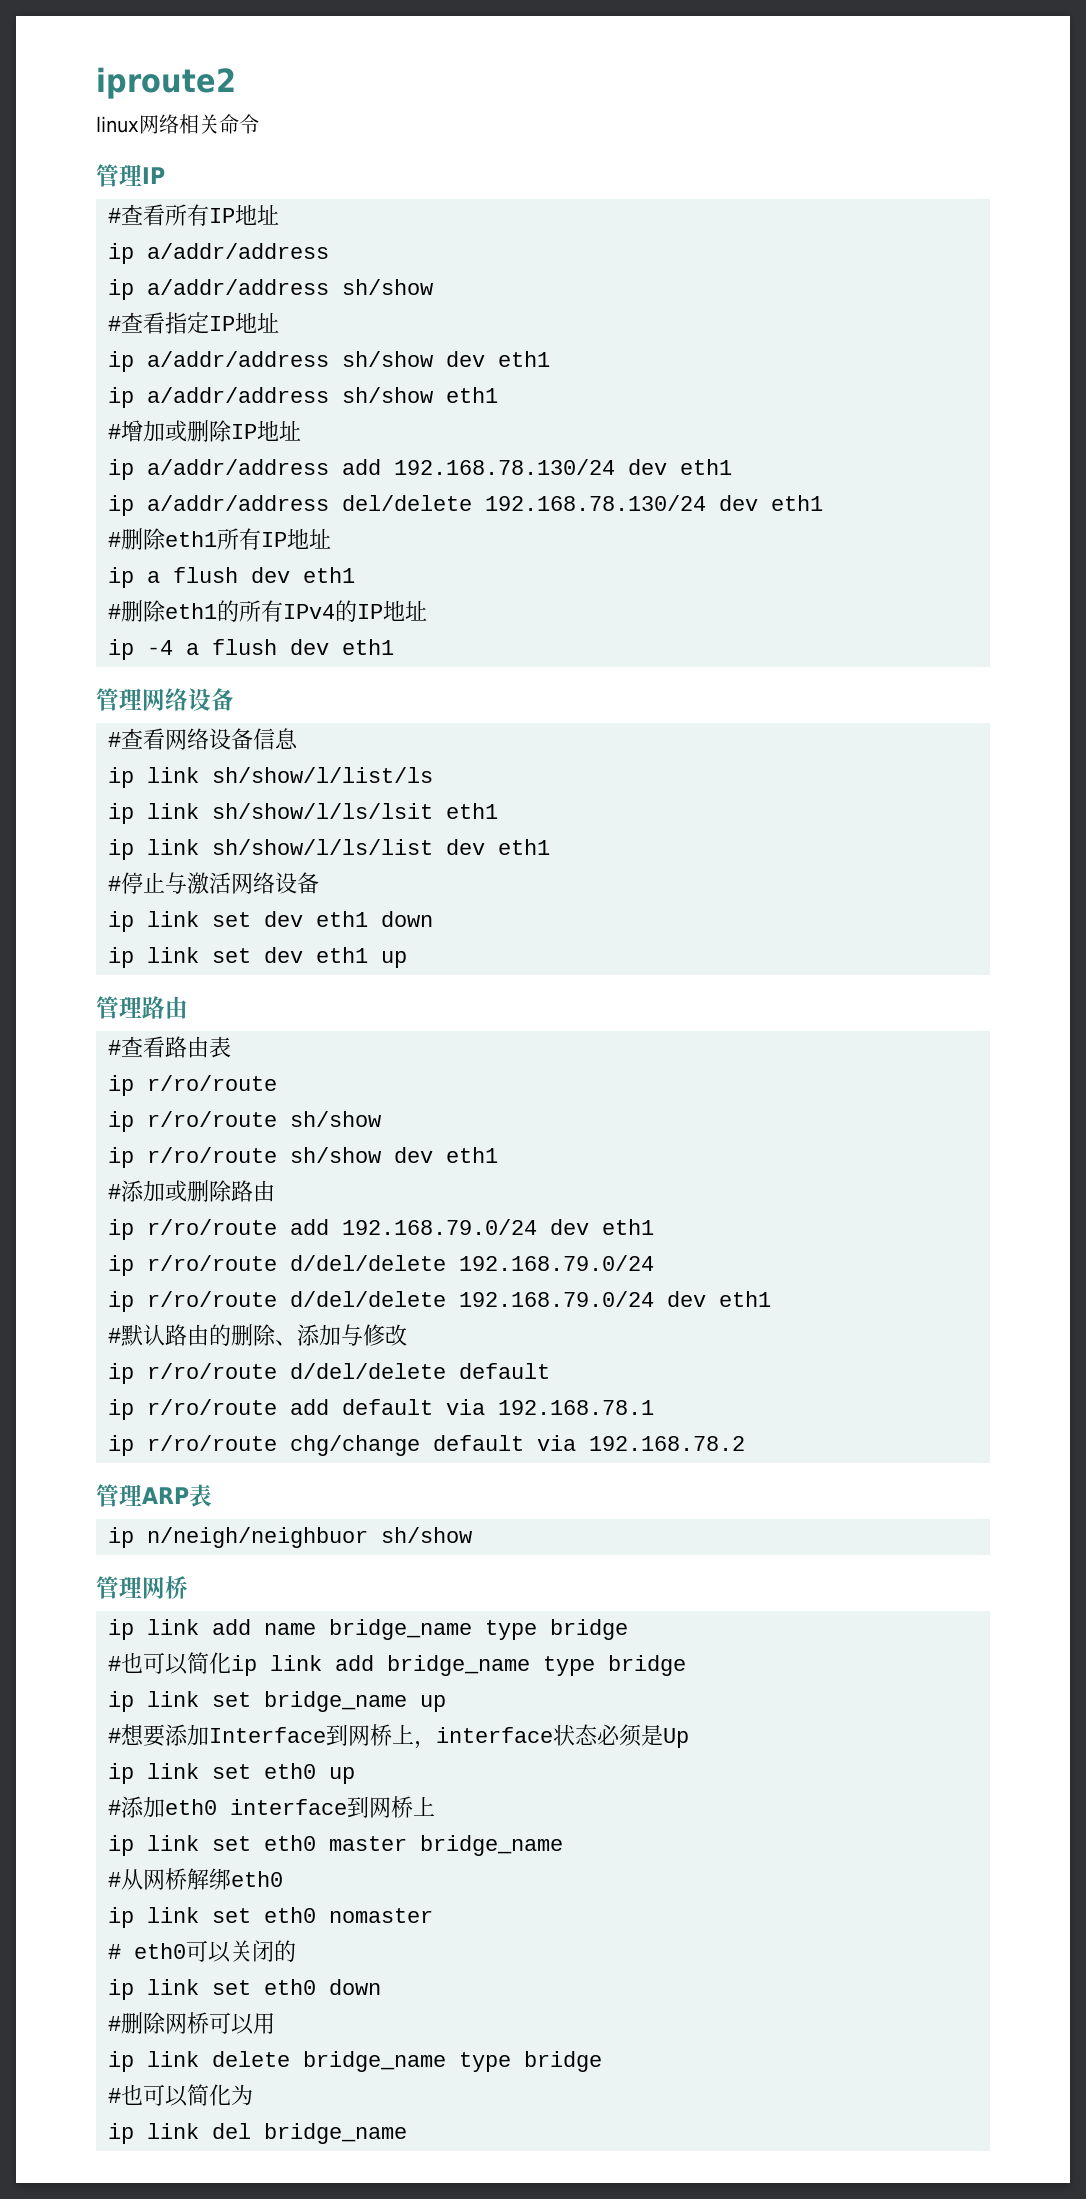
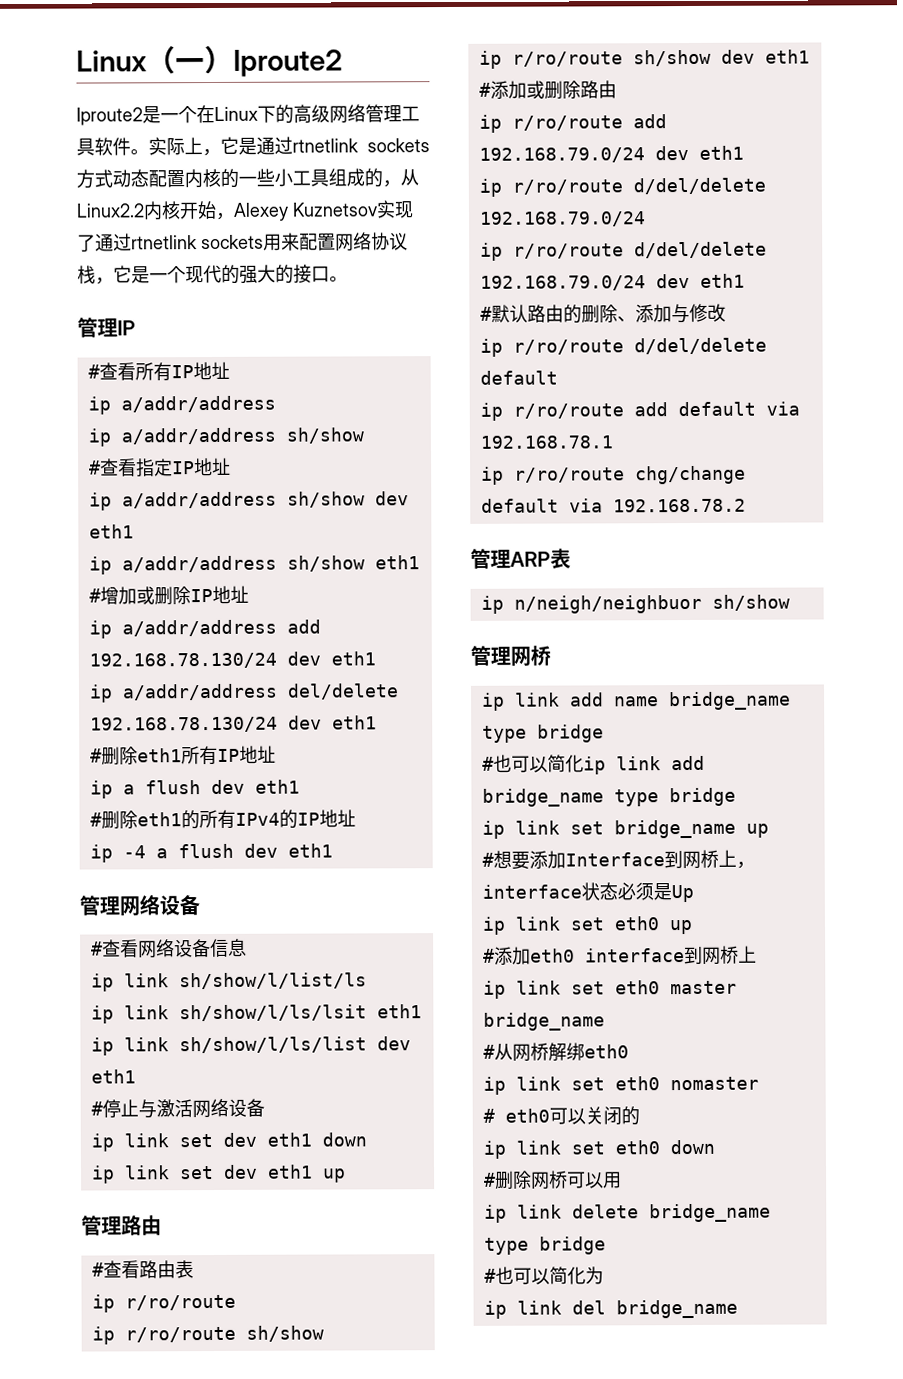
- iproute2
- linux网络相关命令
+ Linux（一）Iproute2
+ Iproute2是一个在Linux下的高级网络管理工具软件。实际上，它是通过rtnetlink sockets方式动态配置内核的一些小工具组成的，从Linux2.2内核开始，Alexey Kuznetsov实现了通过rtnetlink sockets用来配置网络协议栈，它是一个现代的强大的接口。

